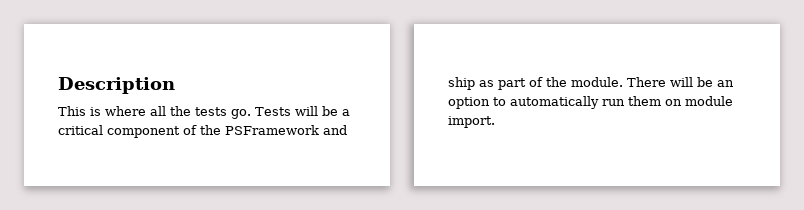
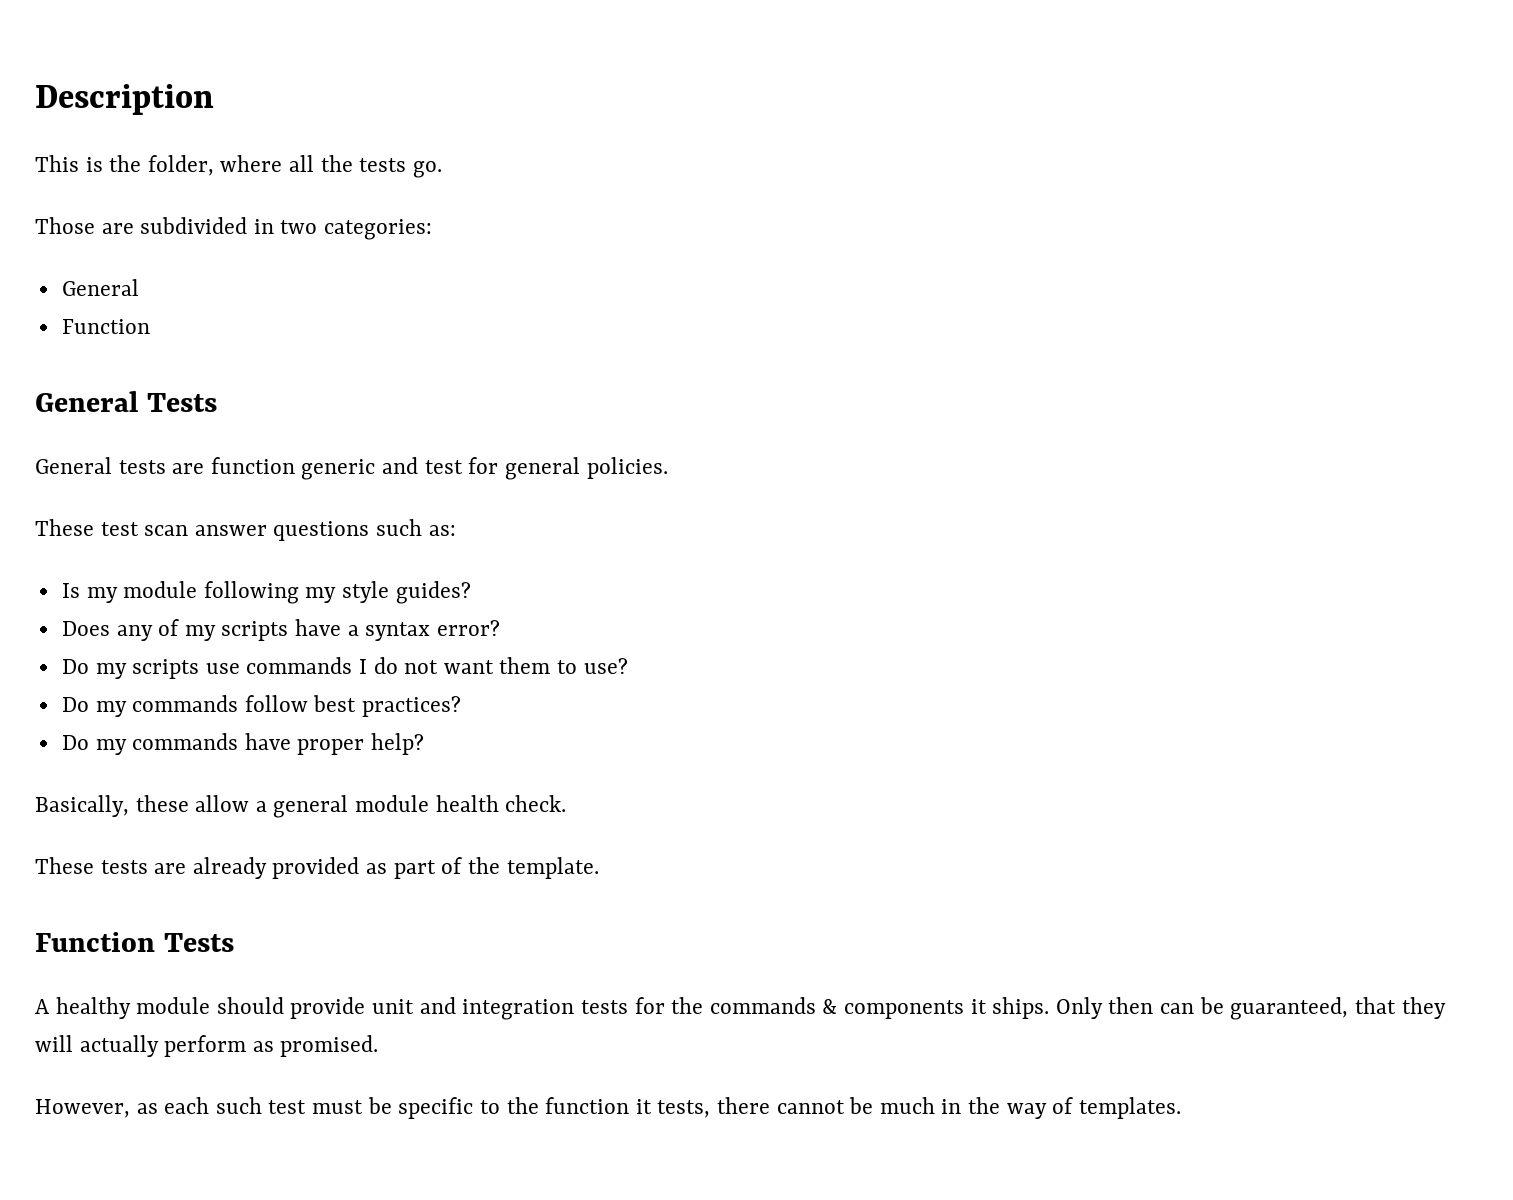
- This is where all the tests go. Tests will be a critical component of the PSFramework and ship as part of the module. There will be an option to automatically run them on module import.
+ This is the folder, where all the tests go.
+ Those are subdivided in two categories:
+ General
+ Function
+ General Tests
+ General tests are function generic and test for general policies.
+ These test scan answer questions such as:
+ Is my module following my style guides?
+ Does any of my scripts have a syntax error?
+ Do my scripts use commands I do not want them to use?
+ Do my commands follow best practices?
+ Do my commands have proper help?
+ Basically, these allow a general module health check.
+ These tests are already provided as part of the template.
+ Function Tests
+ A healthy module should provide unit and integration tests for the commands & components it ships. Only then can be guaranteed, that they will actually perform as promised.
+ However, as each such test must be specific to the function it tests, there cannot be much in the way of templates.

